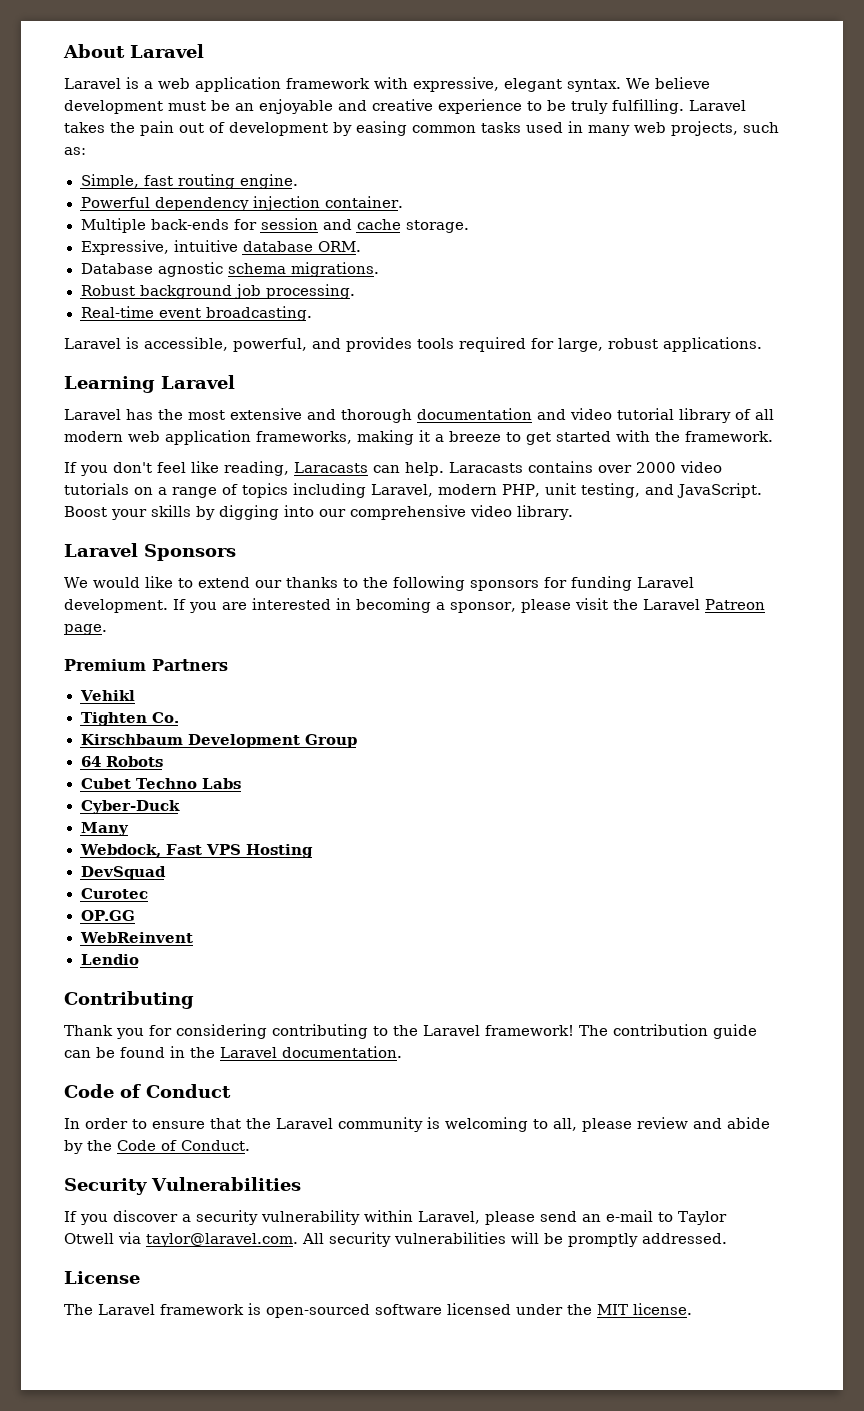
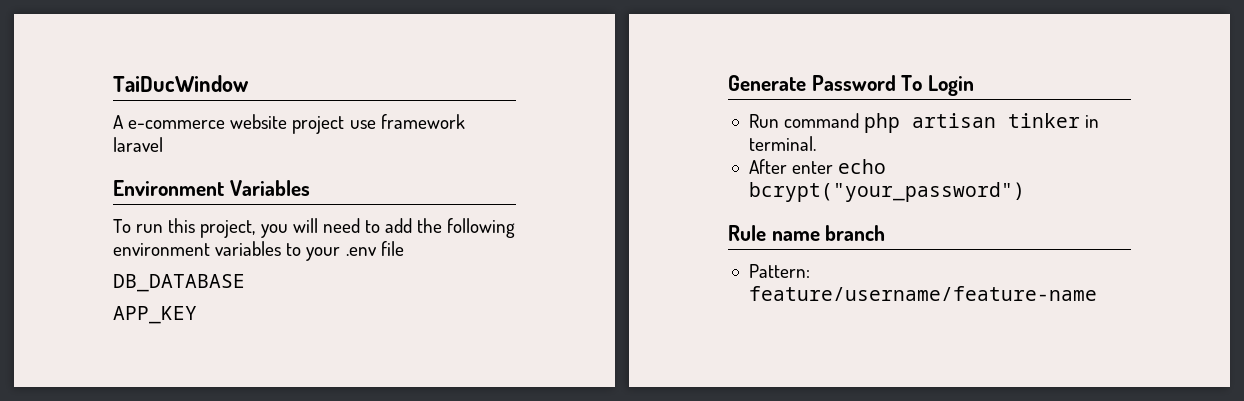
- About Laravel
- Laravel is a web application framework with expressive, elegant syntax. We believe development must be an enjoyable and creative experience to be truly fulfilling. Laravel takes the pain out of development by easing common tasks used in many web projects, such as:
- Simple, fast routing engine.
- Powerful dependency injection container.
- Multiple back-ends for session and cache storage.
- Expressive, intuitive database ORM.
- Database agnostic schema migrations.
- Robust background job processing.
- Real-time event broadcasting.
- Laravel is accessible, powerful, and provides tools required for large, robust applications.
- Learning Laravel
- Laravel has the most extensive and thorough documentation and video tutorial library of all modern web application frameworks, making it a breeze to get started with the framework.
- If you don't feel like reading, Laracasts can help. Laracasts contains over 2000 video tutorials on a range of topics including Laravel, modern PHP, unit testing, and JavaScript. Boost your skills by digging into our comprehensive video library.
- Laravel Sponsors
- We would like to extend our thanks to the following sponsors for funding Laravel development. If you are interested in becoming a sponsor, please visit the Laravel Patreon page.
- Premium Partners
- Vehikl
- Tighten Co.
- Kirschbaum Development Group
- 64 Robots
- Cubet Techno Labs
- Cyber-Duck
- Many
- Webdock, Fast VPS Hosting
- DevSquad
- Curotec
- OP.GG
- WebReinvent
- Lendio
- Contributing
- Thank you for considering contributing to the Laravel framework! The contribution guide can be found in the Laravel documentation.
- Code of Conduct
- In order to ensure that the Laravel community is welcoming to all, please review and abide by the Code of Conduct.
- Security Vulnerabilities
- If you discover a security vulnerability within Laravel, please send an e-mail to Taylor Otwell via taylor@laravel.com. All security vulnerabilities will be promptly addressed.
- License
- The Laravel framework is open-sourced software licensed under the MIT license.
+ TaiDucWindow
+ A e-commerce website project use framework laravel
+ Environment Variables
+ To run this project, you will need to add the following environment variables to your .env file
+ DB_DATABASE
+ APP_KEY
+ Generate Password To Login
+ Run command php artisan tinker in terminal.
+ After enter echo bcrypt("your_password")
+ Rule name branch
+ Pattern: feature/username/feature-name

